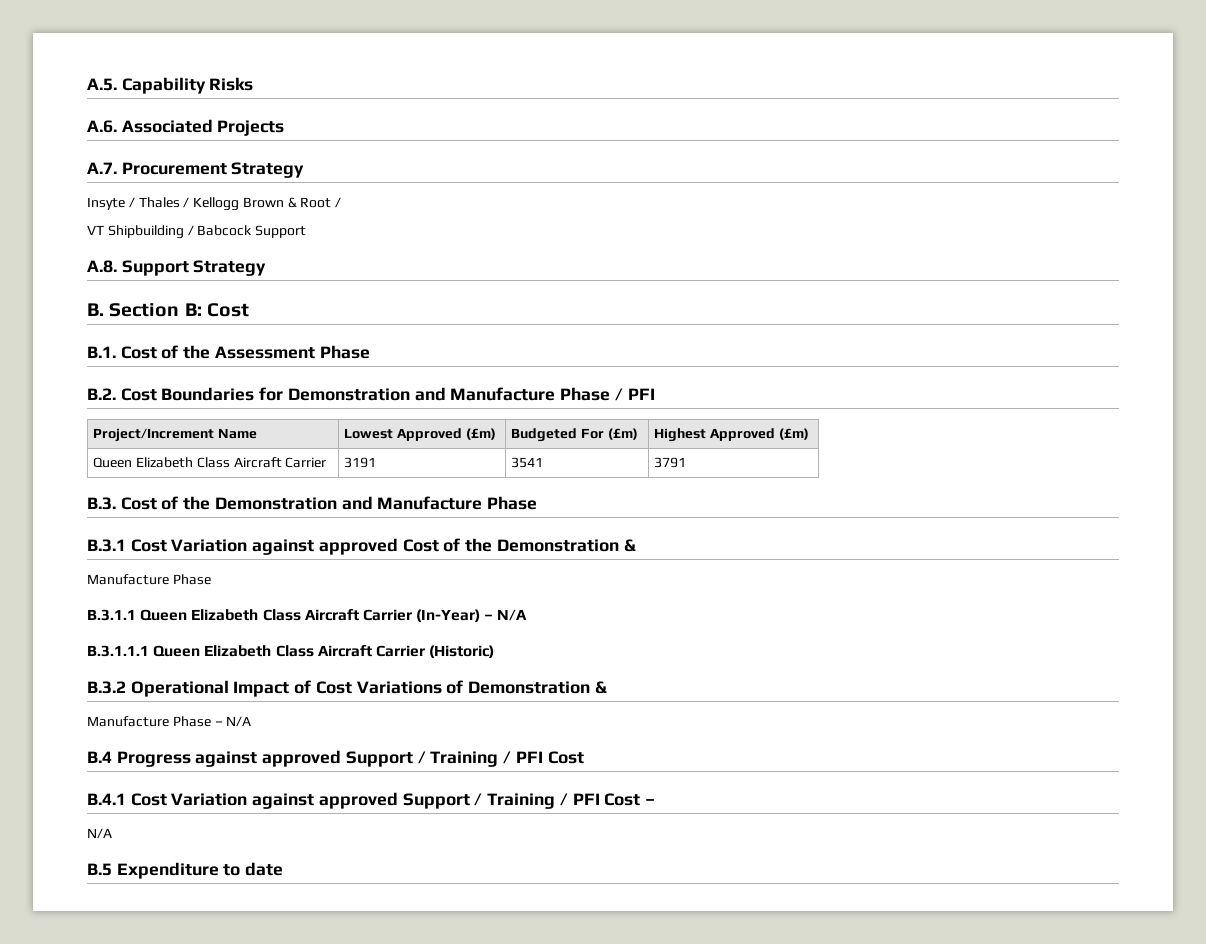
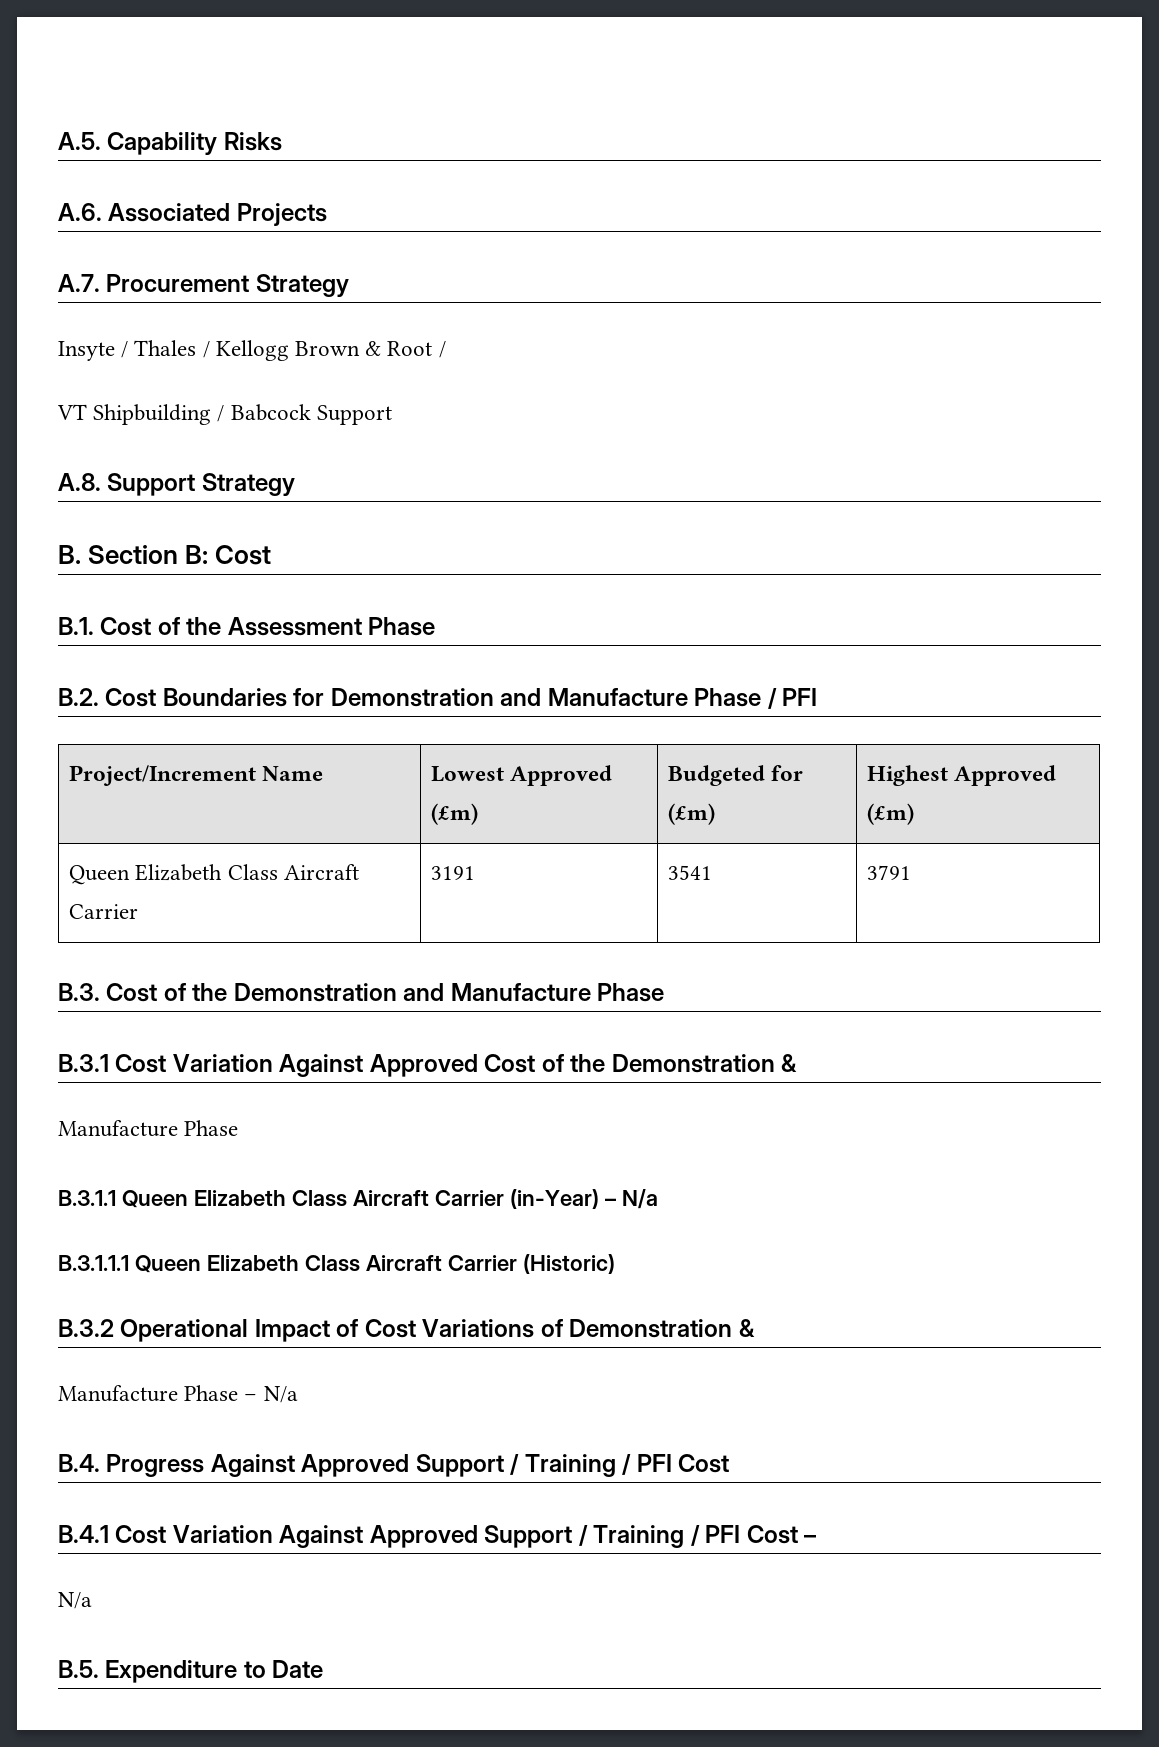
- Project/Increment Name | Lowest Approved (£m) | Budgeted For (£m) | Highest Approved (£m)
+ Project/Increment Name | Lowest Approved (£m) | Budgeted for (£m) | Highest Approved (£m)
- B.3.1 Cost Variation against approved Cost of the Demonstration &
+ B.3.1 Cost Variation Against Approved Cost of the Demonstration &
- B.3.1.1 Queen Elizabeth Class Aircraft Carrier (In-Year) – N/A
+ B.3.1.1 Queen Elizabeth Class Aircraft Carrier (in-Year) – N/a
- Manufacture Phase – N/A
- B.4 Progress against approved Support / Training / PFI Cost
+ Manufacture Phase – N/a
+ B.4. Progress Against Approved Support / Training / PFI Cost
- B.4.1 Cost Variation against approved Support / Training / PFI Cost –
- N/A
- B.5 Expenditure to date
+ B.4.1 Cost Variation Against Approved Support / Training / PFI Cost –
+ N/a
+ B.5. Expenditure to Date

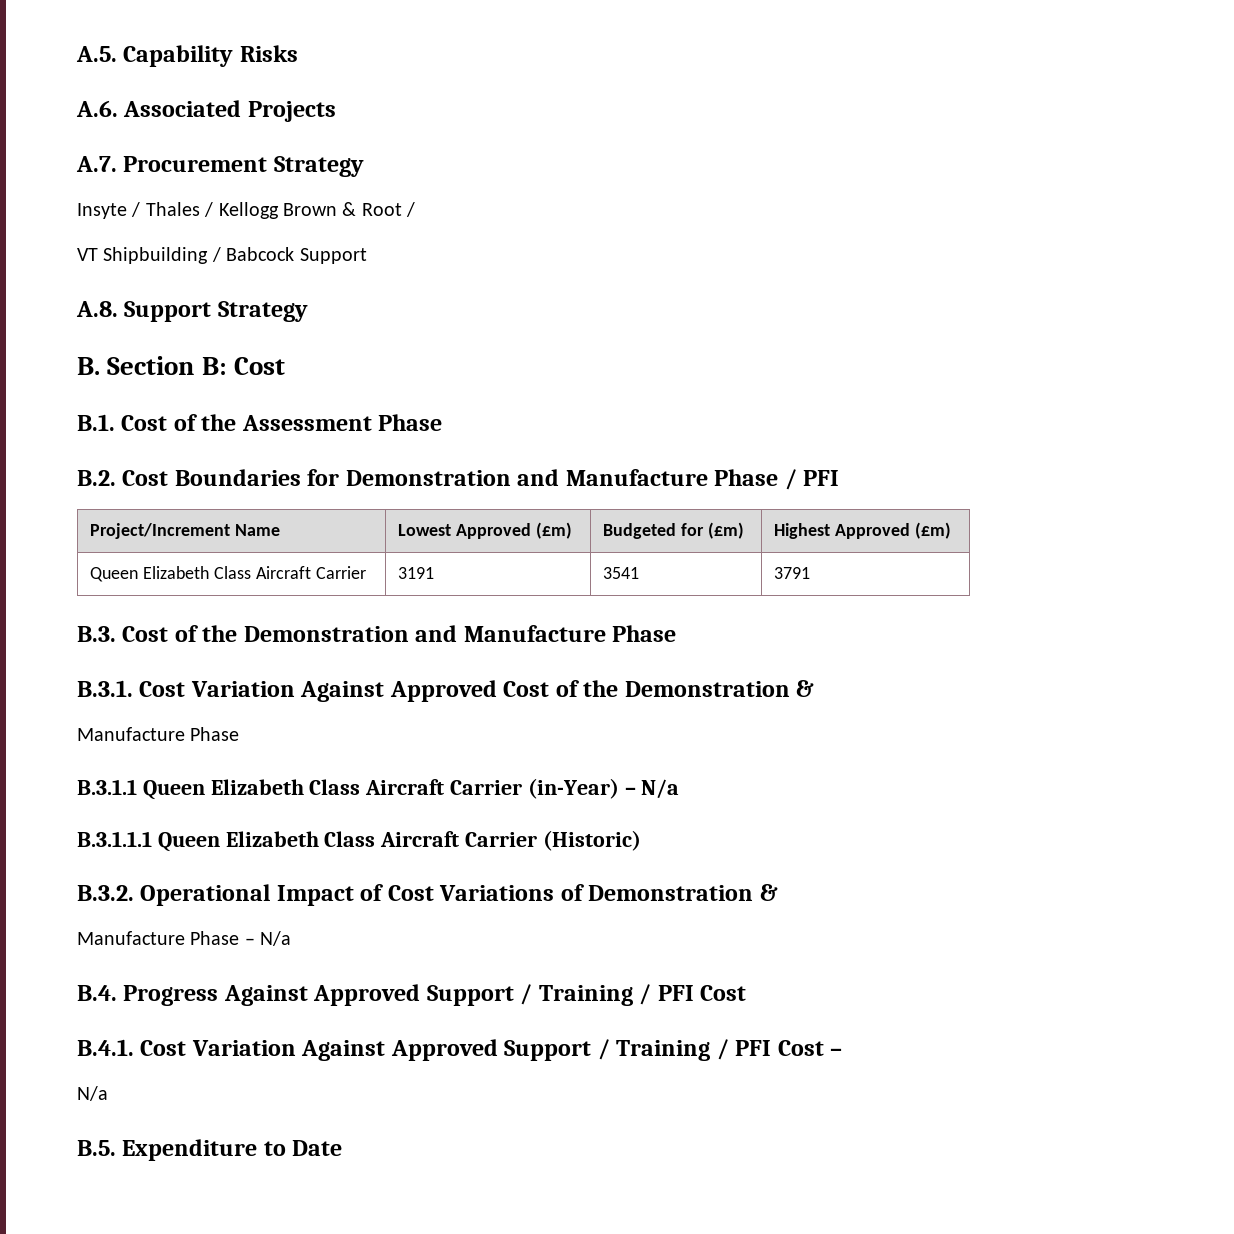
- B.3.1 Cost Variation Against Approved Cost of the Demonstration &
+ B.3.1. Cost Variation Against Approved Cost of the Demonstration &
- B.3.2 Operational Impact of Cost Variations of Demonstration &
+ B.3.2. Operational Impact of Cost Variations of Demonstration &
- B.4.1 Cost Variation Against Approved Support / Training / PFI Cost –
+ B.4.1. Cost Variation Against Approved Support / Training / PFI Cost –

